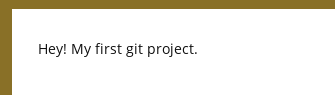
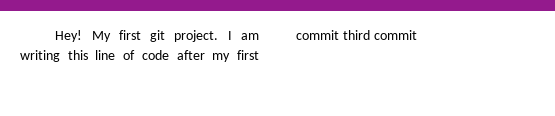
+ I am writing this line of code after my first commit third commit

